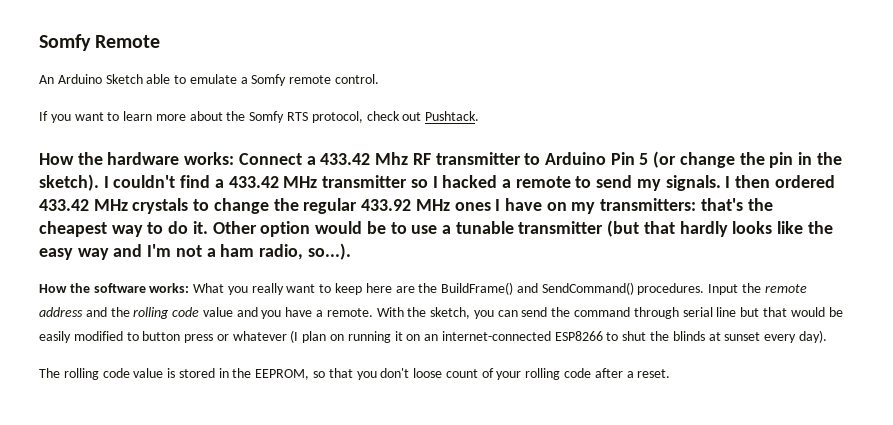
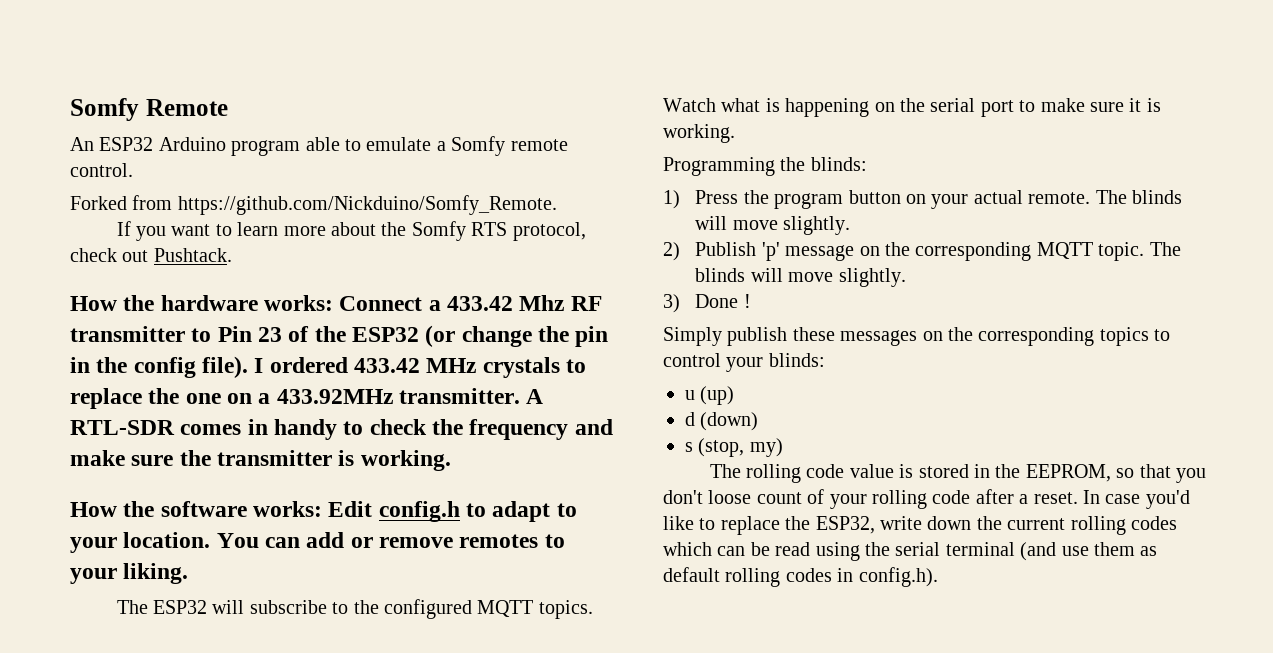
- An Arduino Sketch able to emulate a Somfy remote control.
+ An ESP32 Arduino program able to emulate a Somfy remote control.
+ Forked from https://github.com/Nickduino/Somfy_Remote.
- How the hardware works: Connect a 433.42 Mhz RF transmitter to Arduino Pin 5 (or change the pin in the sketch). I couldn't find a 433.42 MHz transmitter so I hacked a remote to send my signals. I then ordered 433.42 MHz crystals to change the regular 433.92 MHz ones I have on my transmitters: that's the cheapest way to do it. Other option would be to use a tunable transmitter (but that hardly looks like the easy way and I'm not a ham radio, so...).
- How the software works: What you really want to keep here are the BuildFrame() and SendCommand() procedures. Input the remote address and the rolling code value and you have a remote. With the sketch, you can send the command through serial line but that would be easily modified to button press or whatever (I plan on running it on an internet-connected ESP8266 to shut the blinds at sunset every day).
+ How the hardware works: Connect a 433.42 Mhz RF transmitter to Pin 23 of the ESP32 (or change the pin in the config file). I ordered 433.42 MHz crystals to replace the one on a 433.92MHz transmitter. A RTL-SDR comes in handy to check the frequency and make sure the transmitter is working.
+ How the software works: Edit config.h to adapt to your location. You can add or remove remotes to your liking.
+ The ESP32 will subscribe to the configured MQTT topics. Watch what is happening on the serial port to make sure it is working.
+ Programming the blinds:
+ 1) Press the program button on your actual remote. The blinds will move slightly.
+ 2) Publish 'p' message on the corresponding MQTT topic. The blinds will move slightly.
+ 3) Done !
+ Simply publish these messages on the corresponding topics to control your blinds:
+ u (up)
+ d (down)
+ s (stop, my)
+ In case you'd like to replace the ESP32, write down the current rolling codes which can be read using the serial terminal (and use them as default rolling codes in config.h).

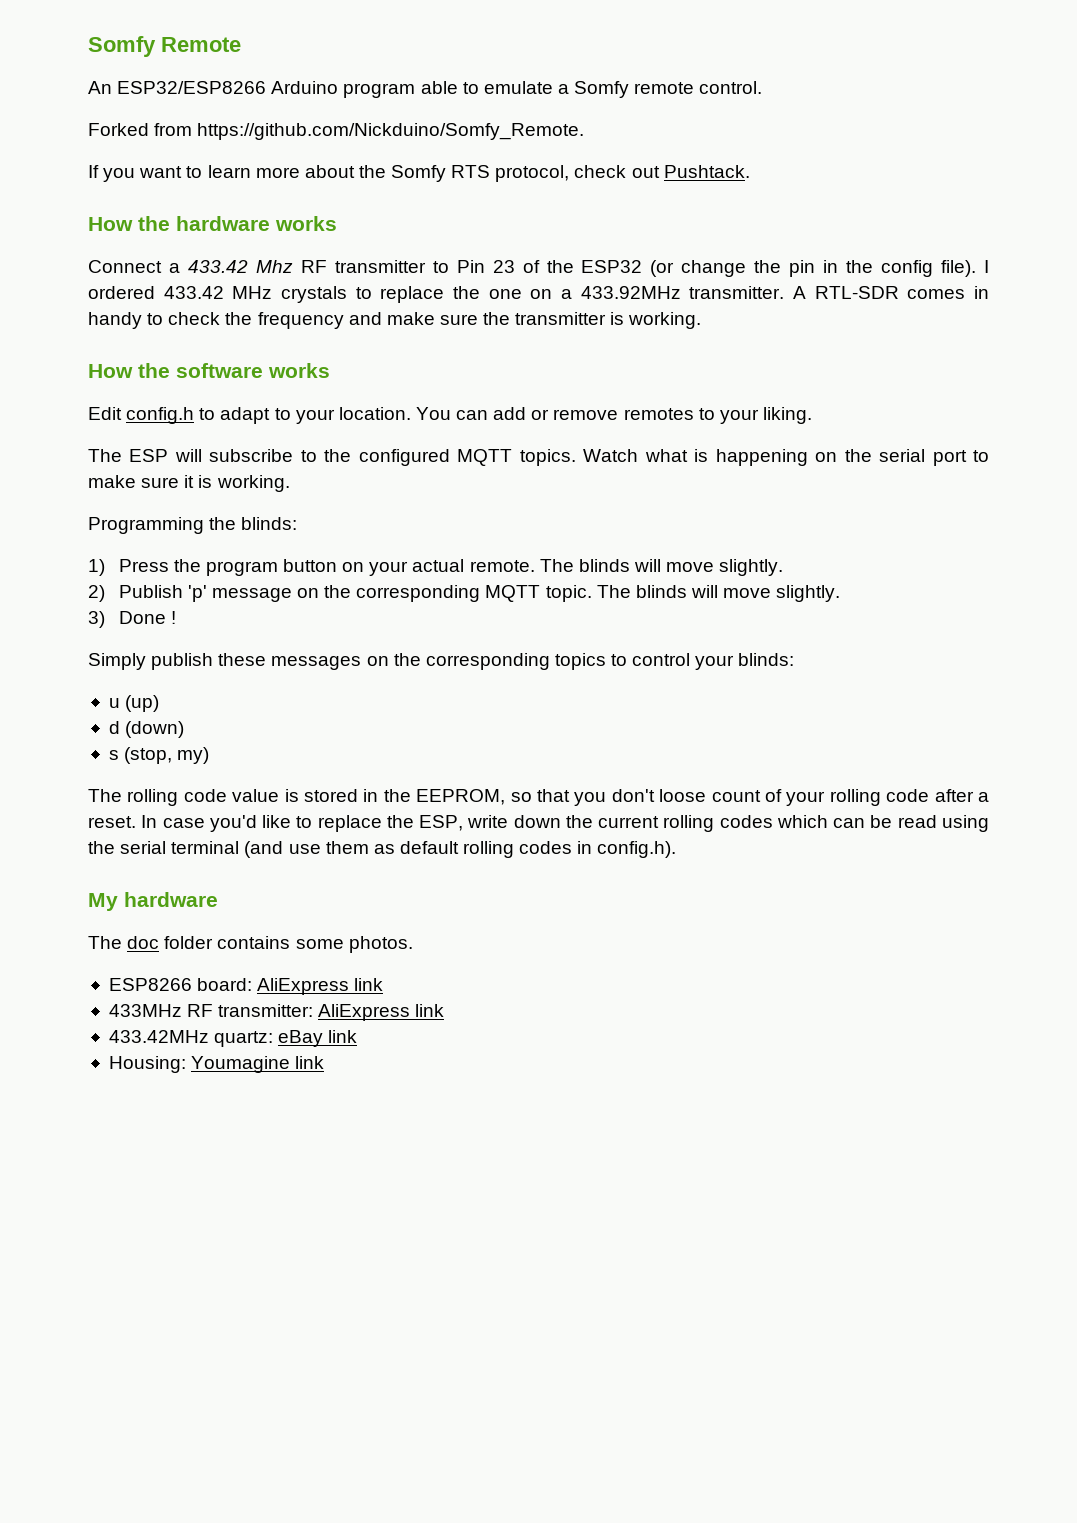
- An ESP32 Arduino program able to emulate a Somfy remote control.
+ An ESP32/ESP8266 Arduino program able to emulate a Somfy remote control.
- How the hardware works: Connect a 433.42 Mhz RF transmitter to Pin 23 of the ESP32 (or change the pin in the config file).
+ How the hardware works
+ Connect a 433.42 Mhz RF transmitter to Pin 23 of the ESP32 (or change the pin in the config file).
- How the software works: Edit config.h to adapt to your location.
+ How the software works
+ Edit config.h to adapt to your location.
- The ESP32 will subscribe to the configured MQTT topics.
+ The ESP will subscribe to the configured MQTT topics.
- In case you'd like to replace the ESP32, write down the current rolling codes which can be read using the serial terminal (and use them as default rolling codes in config.h).
+ In case you'd like to replace the ESP, write down the current rolling codes which can be read using the serial terminal (and use them as default rolling codes in config.h).
+ My hardware
+ The doc folder contains some photos.
+ ESP8266 board: AliExpress link
+ 433MHz RF transmitter: AliExpress link
+ 433.42MHz quartz: eBay link
+ Housing: Youmagine link

